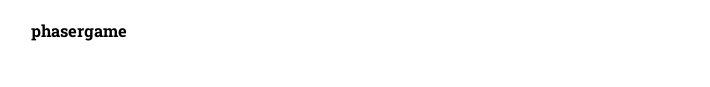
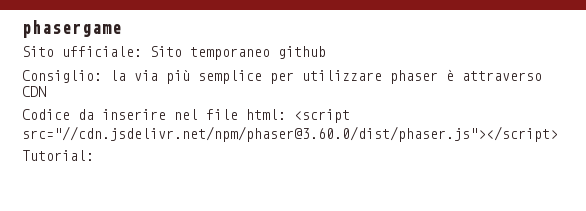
+ Sito ufficiale: Sito temporaneo github
+ Consiglio: la via più semplice per utilizzare phaser è attraverso CDN
+ Codice da inserire nel file html: <script src="//cdn.jsdelivr.net/npm/phaser@3.60.0/dist/phaser.js"></script>
+ Tutorial:

